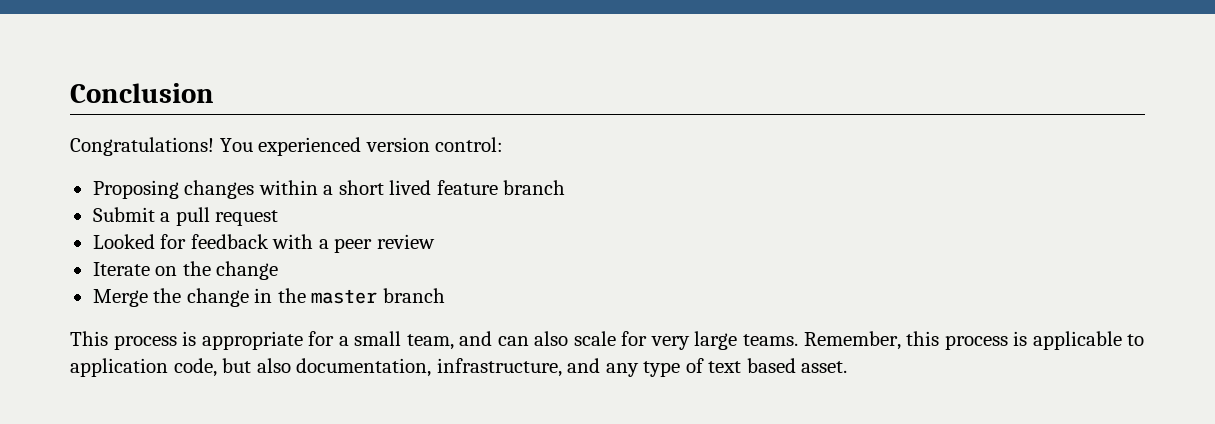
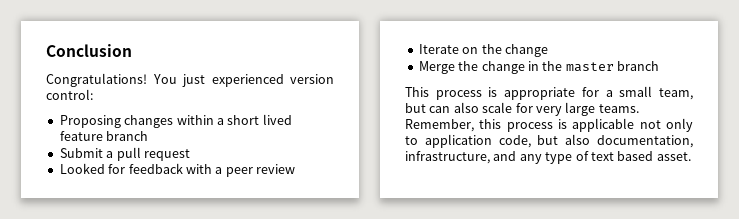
- You experienced version control:
+ You just experienced version control:
- This process is appropriate for a small team, and can also scale for very large teams.
+ This process is appropriate for a small team, but can also scale for very large teams.
- Remember, this process is applicable to application code, but also documentation, infrastructure, and any type of text based asset.
+ Remember, this process is applicable not only to application code, but also documentation, infrastructure, and any type of text based asset.

